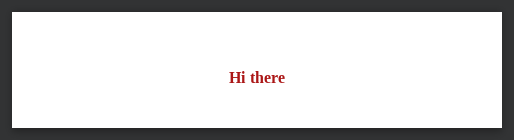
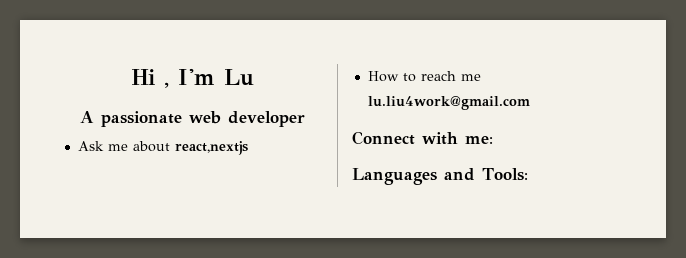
- Hi there
+ Hi , I'm Lu
+ A passionate web developer
+ Ask me about react,nextjs
+ How to reach me lu.liu4work@gmail.com
+ Connect with me:
+ Languages and Tools:

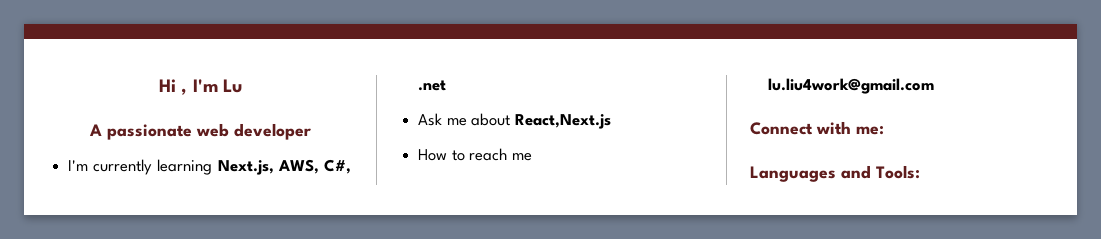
+ I'm currently learning Next.js, AWS, C#, .net
- Ask me about react,nextjs
+ Ask me about React,Next.js

